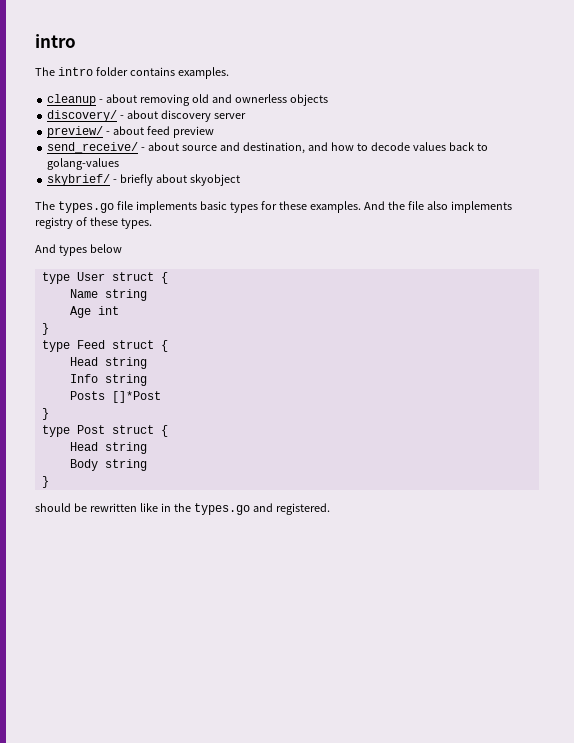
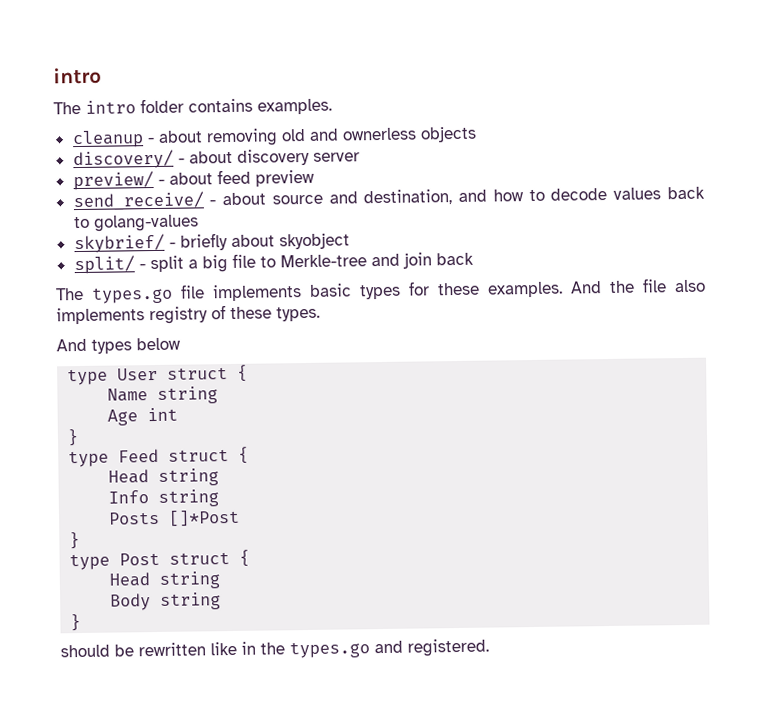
+ split/ - split a big file to Merkle-tree and join back

